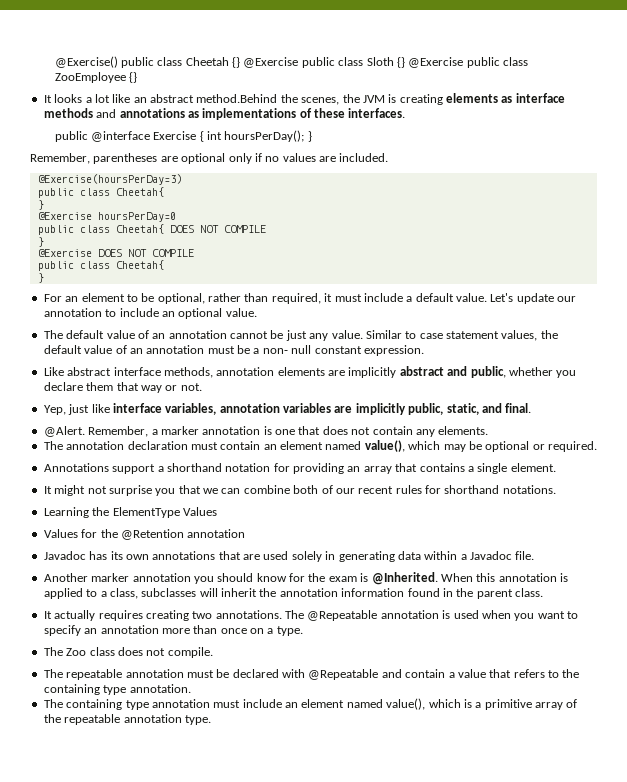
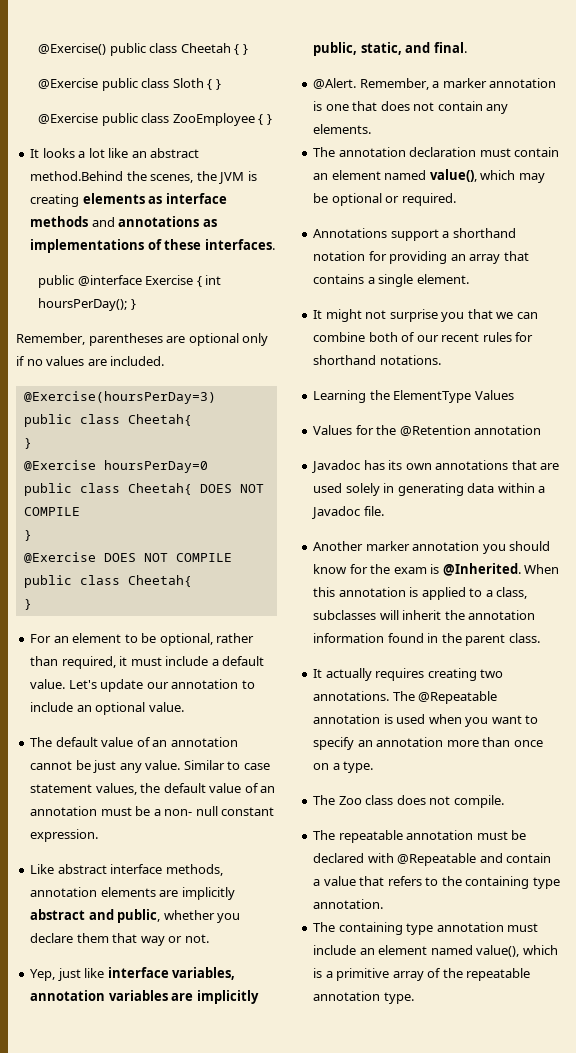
- @Exercise() public class Cheetah {} @Exercise public class Sloth {} @Exercise public class ZooEmployee {}
+ @Exercise() public class Cheetah { }
+ @Exercise public class Sloth { }
+ @Exercise public class ZooEmployee { }

